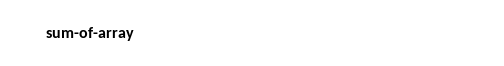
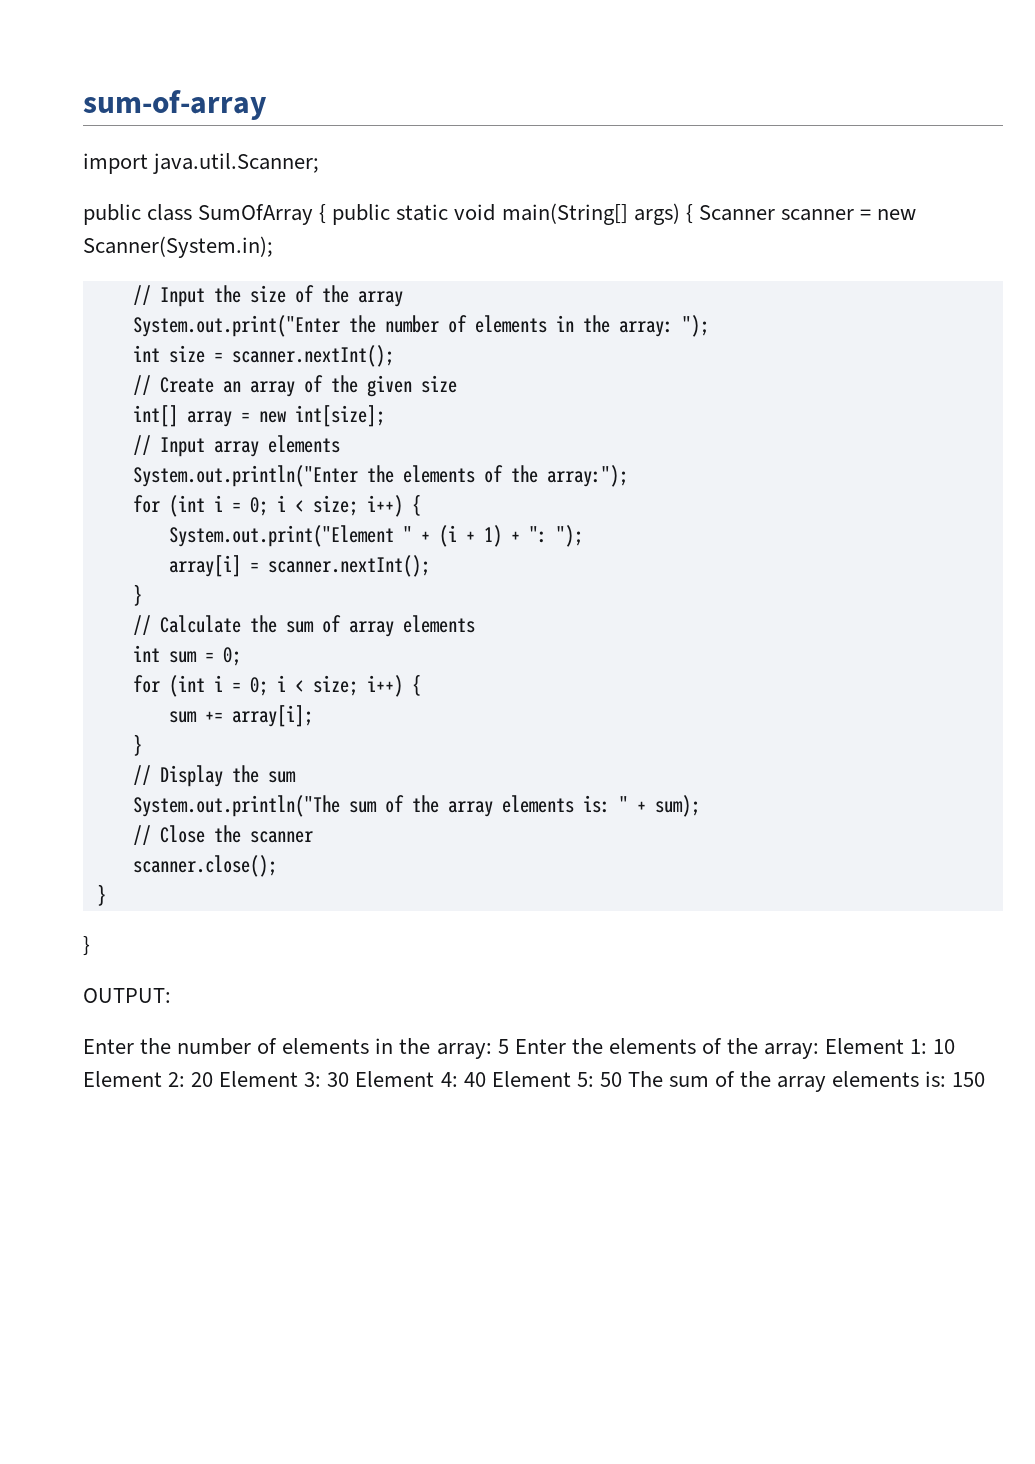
+ import java.util.Scanner;
+ public class SumOfArray { public static void main(String[] args) { Scanner scanner = new Scanner(System.in);
+ // Input the size of the array
+ System.out.print("Enter the number of elements in the array: ");
+ int size = scanner.nextInt();
+ // Create an array of the given size
+ int[] array = new int[size];
+ // Input array elements
+ System.out.println("Enter the elements of the array:");
+ for (int i = 0; i < size; i++) {
+ System.out.print("Element " + (i + 1) + ": ");
+ array[i] = scanner.nextInt();
+ }
+ // Calculate the sum of array elements
+ int sum = 0;
+ for (int i = 0; i < size; i++) {
+ sum += array[i];
+ }
+ // Display the sum
+ System.out.println("The sum of the array elements is: " + sum);
+ // Close the scanner
+ scanner.close();
+ }
+ }
+ OUTPUT:
+ Enter the number of elements in the array: 5 Enter the elements of the array: Element 1: 10 Element 2: 20 Element 3: 30 Element 4: 40 Element 5: 50 The sum of the array elements is: 150

